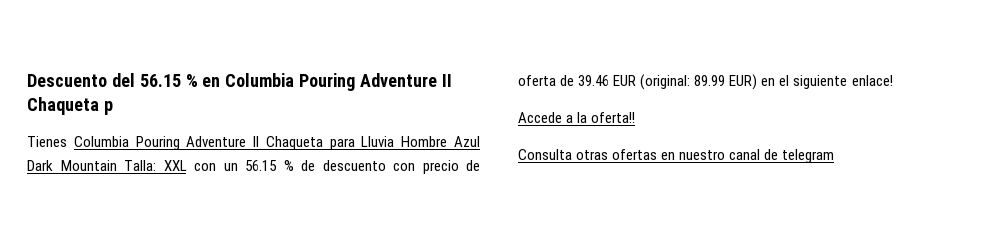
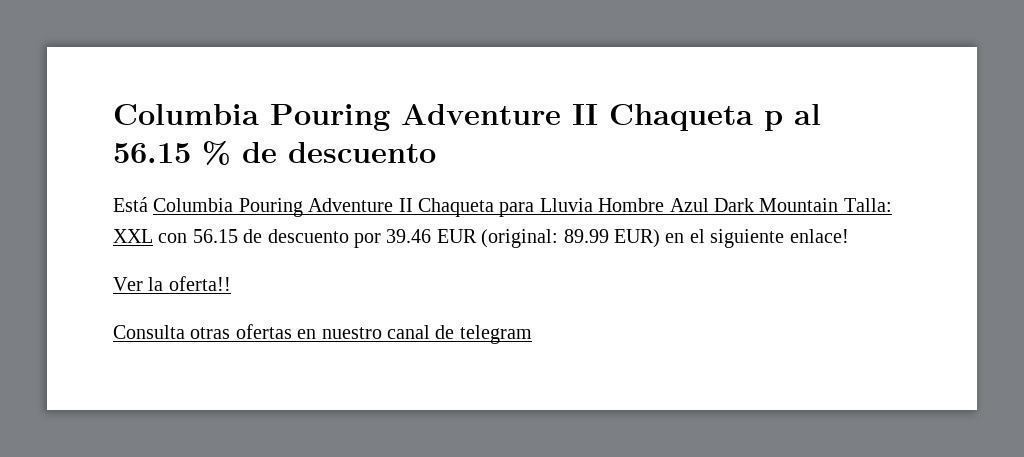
- Descuento del 56.15 % en Columbia Pouring Adventure II Chaqueta p
- Tienes Columbia Pouring Adventure II Chaqueta para Lluvia Hombre Azul Dark Mountain Talla: XXL con un 56.15 % de descuento con precio de oferta de 39.46 EUR (original: 89.99 EUR) en el siguiente enlace!
+ Columbia Pouring Adventure II Chaqueta p al 56.15 % de descuento
+ Está Columbia Pouring Adventure II Chaqueta para Lluvia Hombre Azul Dark Mountain Talla: XXL con 56.15 de descuento por 39.46 EUR (original: 89.99 EUR) en el siguiente enlace!
- Accede a la oferta!!
+ Ver la oferta!!

